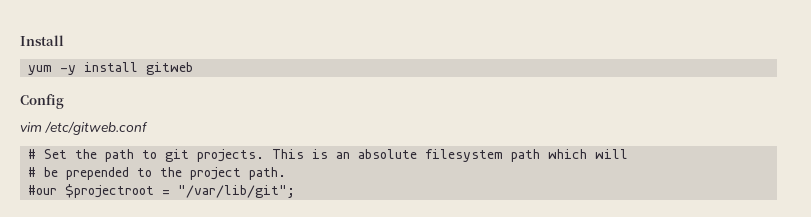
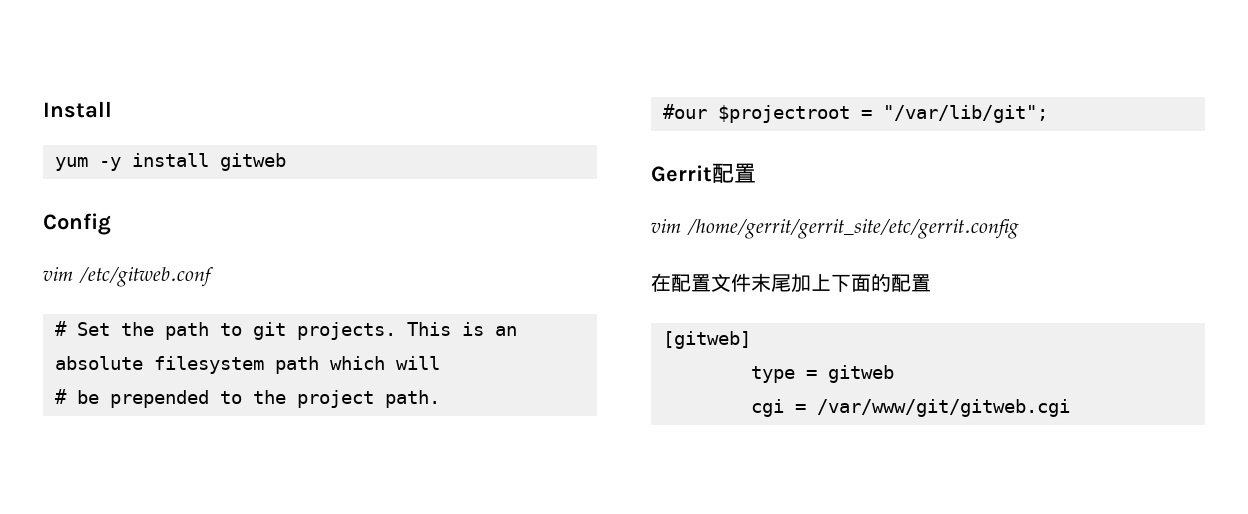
+ Gerrit配置
+ vim /home/gerrit/gerrit_site/etc/gerrit.config
+ 在配置文件末尾加上下面的配置
+ [gitweb]
+ type = gitweb
+ cgi = /var/www/git/gitweb.cgi

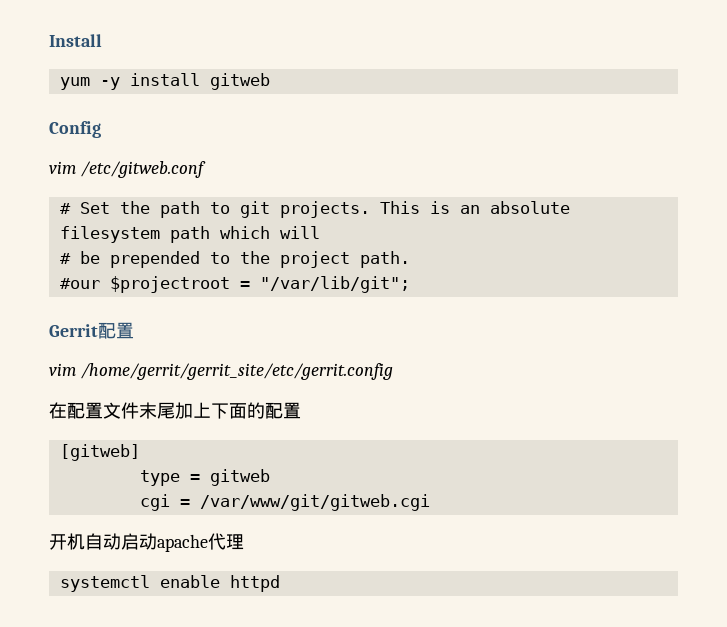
+ 开机自动启动apache代理
+ systemctl enable httpd

